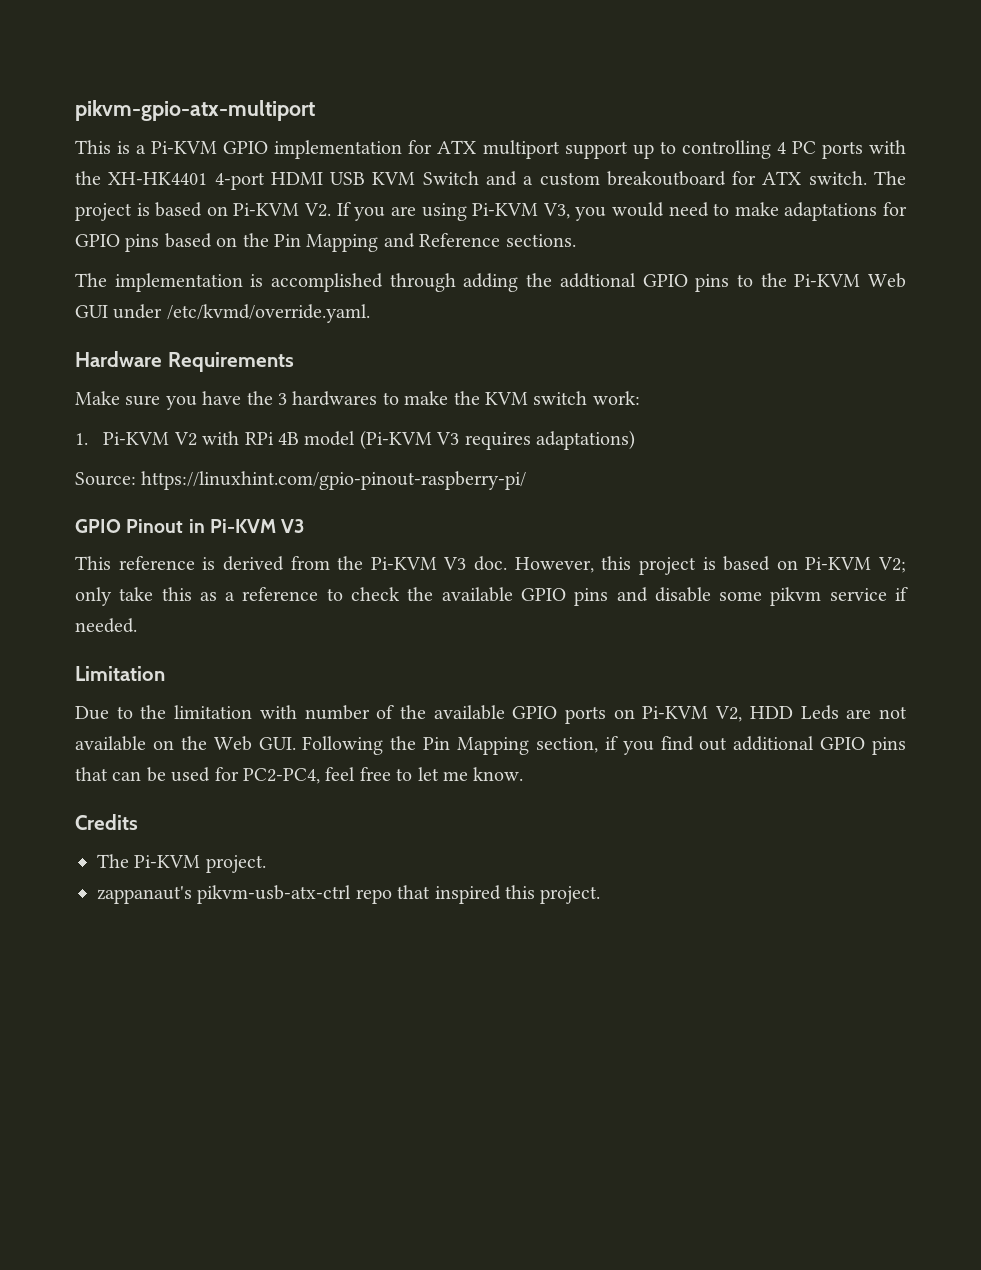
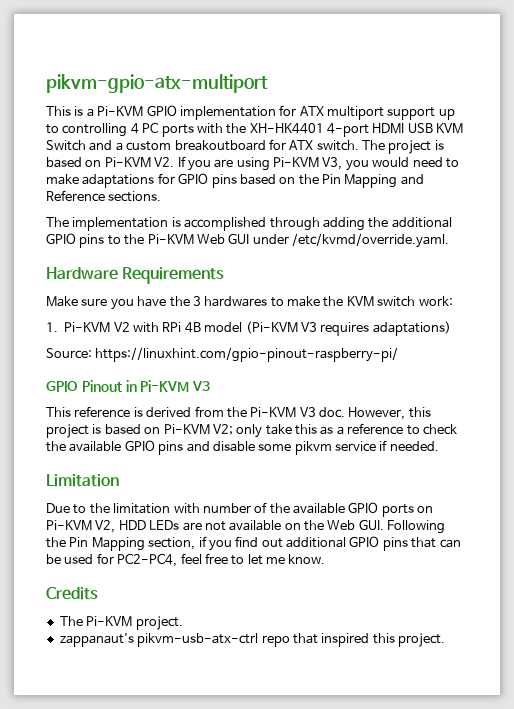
- The implementation is accomplished through adding the addtional GPIO pins to the Pi-KVM Web GUI under /etc/kvmd/override.yaml.
+ The implementation is accomplished through adding the additional GPIO pins to the Pi-KVM Web GUI under /etc/kvmd/override.yaml.
- Due to the limitation with number of the available GPIO ports on Pi-KVM V2, HDD Leds are not available on the Web GUI. Following the Pin Mapping section, if you find out additional GPIO pins that can be used for PC2-PC4, feel free to let me know.
+ Due to the limitation with number of the available GPIO ports on Pi-KVM V2, HDD LEDs are not available on the Web GUI. Following the Pin Mapping section, if you find out additional GPIO pins that can be used for PC2-PC4, feel free to let me know.

